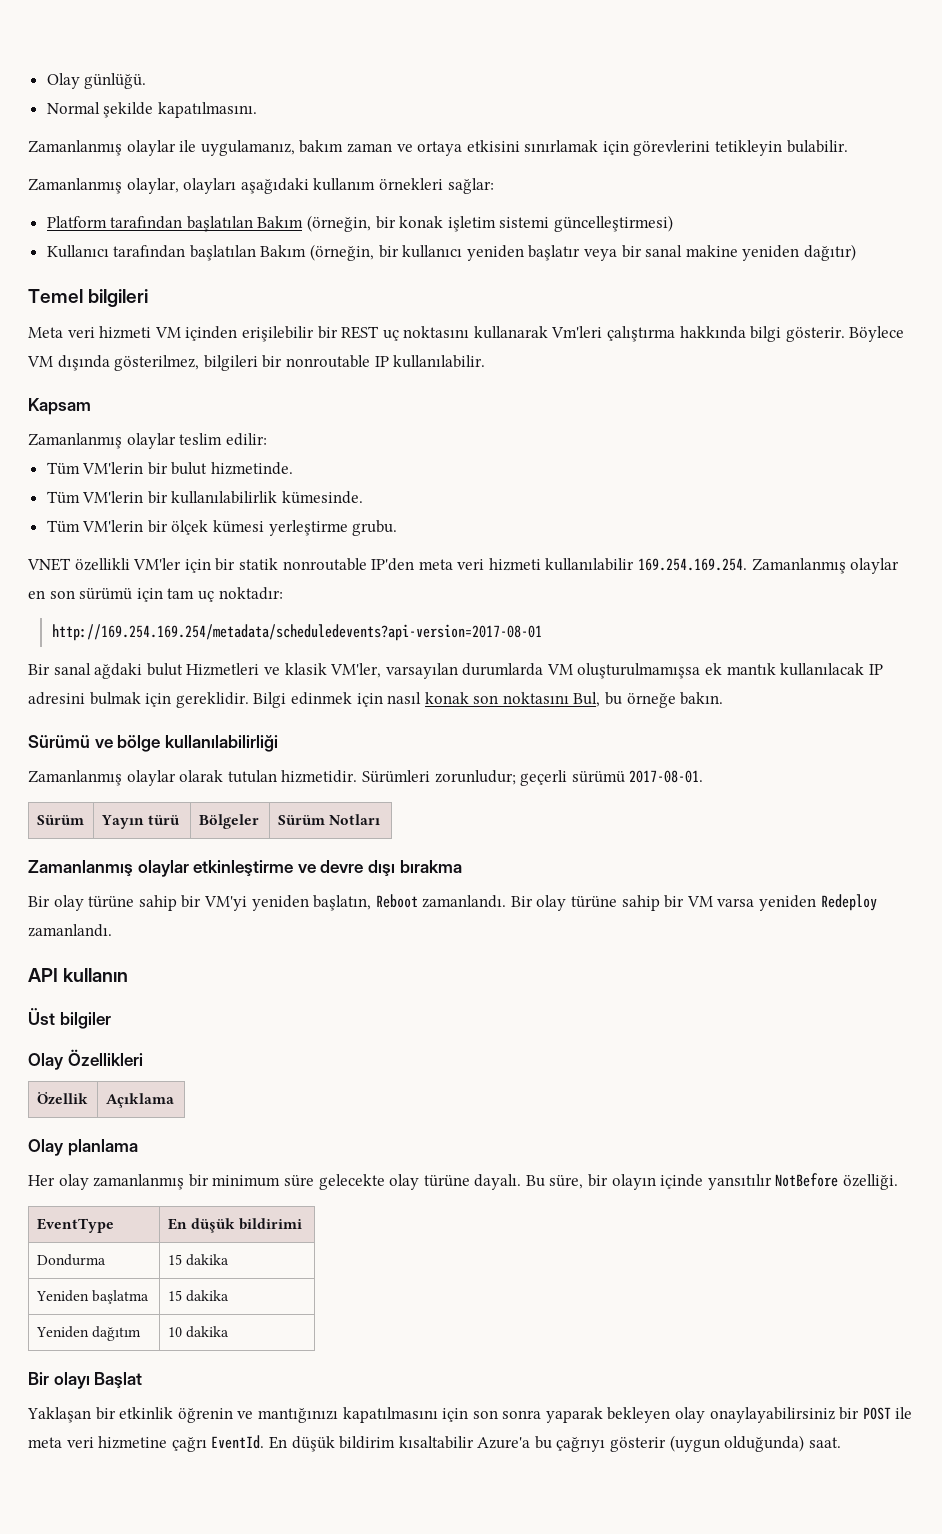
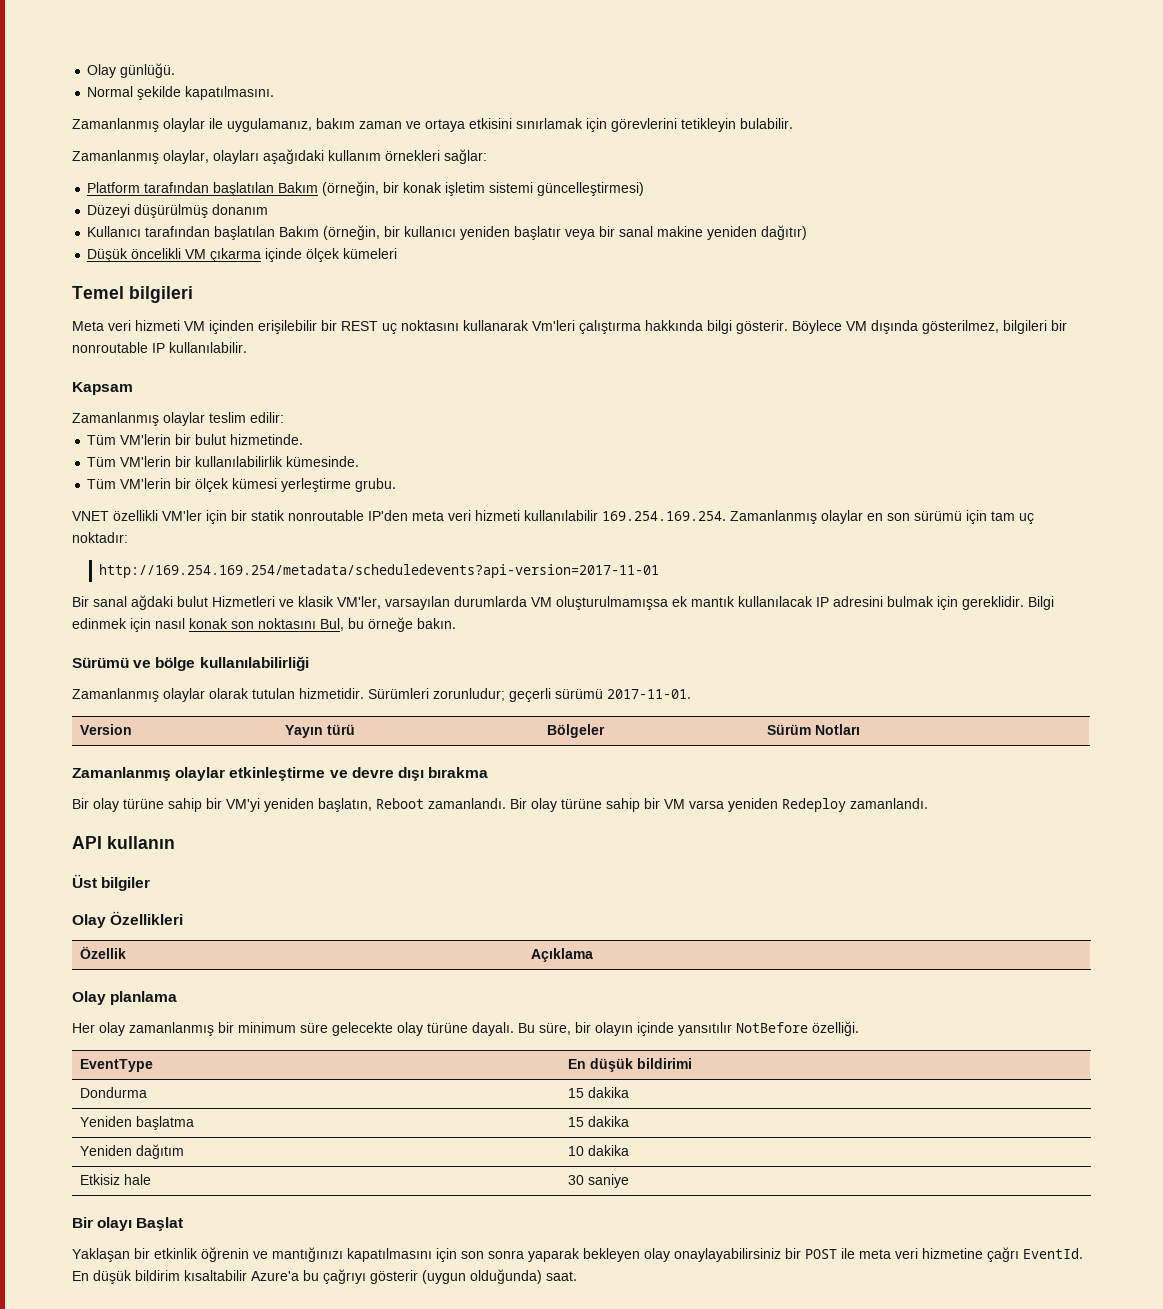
+ Düzeyi düşürülmüş donanım
+ Düşük öncelikli VM çıkarma içinde ölçek kümeleri
- http://169.254.169.254/metadata/scheduledevents?api-version=2017-08-01
+ http://169.254.169.254/metadata/scheduledevents?api-version=2017-11-01
- Sürümleri zorunludur; geçerli sürümü 2017-08-01.
- Sürüm | Yayın türü | Bölgeler | Sürüm Notları
+ Sürümleri zorunludur; geçerli sürümü 2017-11-01.
+ Version | Yayın türü | Bölgeler | Sürüm Notları
+ Etkisiz hale | 30 saniye

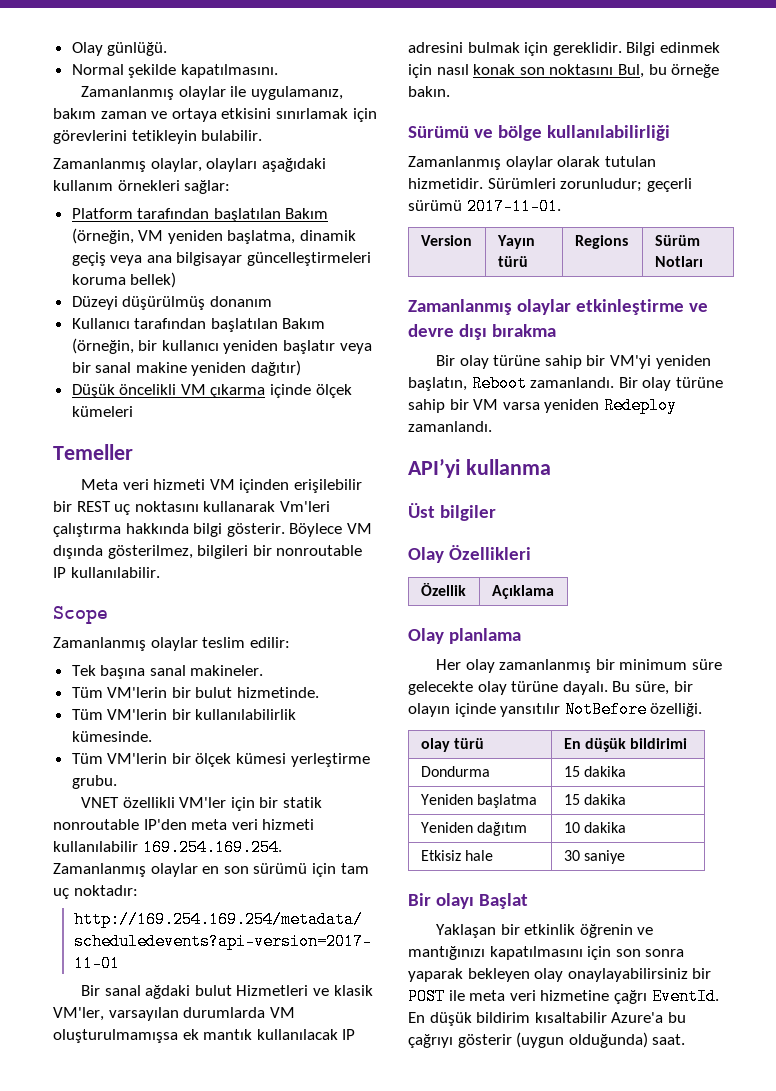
- Platform tarafından başlatılan Bakım (örneğin, bir konak işletim sistemi güncelleştirmesi)
+ Platform tarafından başlatılan Bakım (örneğin, VM yeniden başlatma, dinamik geçiş veya ana bilgisayar güncelleştirmeleri koruma bellek)
- Temel bilgileri
+ Temeller
- Kapsam
+ Scope
+ Tek başına sanal makineler.
- Version | Yayın türü | Bölgeler | Sürüm Notları
+ Version | Yayın türü | Regions | Sürüm Notları
- API kullanın
+ API’yi kullanma
- EventType | En düşük bildirimi
+ olay türü | En düşük bildirimi

